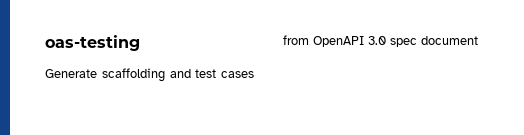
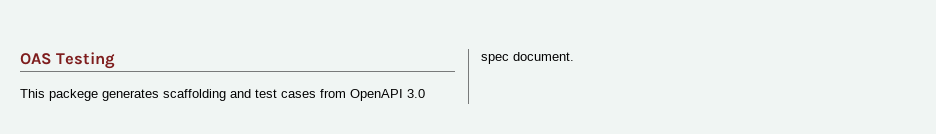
- oas-testing
- Generate scaffolding and test cases from OpenAPI 3.0 spec document
+ OAS Testing
+ This packege generates scaffolding and test cases from OpenAPI 3.0 spec document.

